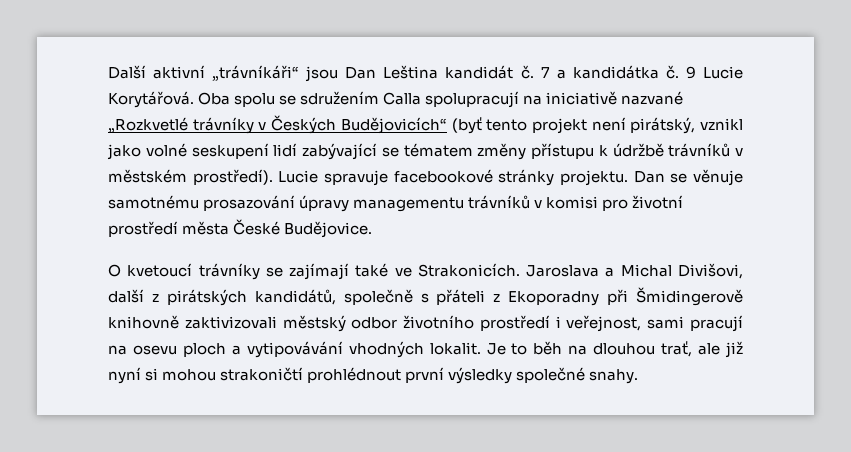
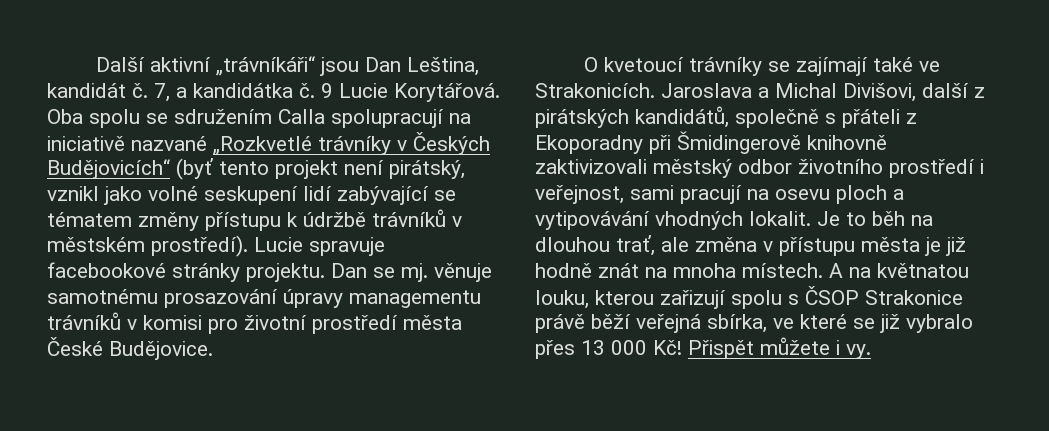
- Další aktivní „trávníkáři“ jsou Dan Leština kandidát č.
+ Další aktivní „trávníkáři“ jsou Dan Leština, kandidát č.
- 7 a kandidátka č.
+ 7, a kandidátka č.
- Dan se věnuje samotnému prosazování úpravy managementu trávníků v komisi pro životní prostředí města České Budějovice.
+ Dan se mj. věnuje samotnému prosazování úpravy managementu trávníků v komisi pro životní prostředí města České Budějovice.
- Je to běh na dlouhou trať, ale již nyní si mohou strakoničtí prohlédnout první výsledky společné snahy.
+ Je to běh na dlouhou trať, ale změna v přístupu města je již hodně znát na mnoha místech. A na květnatou louku, kterou zařizují spolu s ČSOP Strakonice právě běží veřejná sbírka, ve které se již vybralo přes 13 000 Kč! Přispět můžete i vy.

